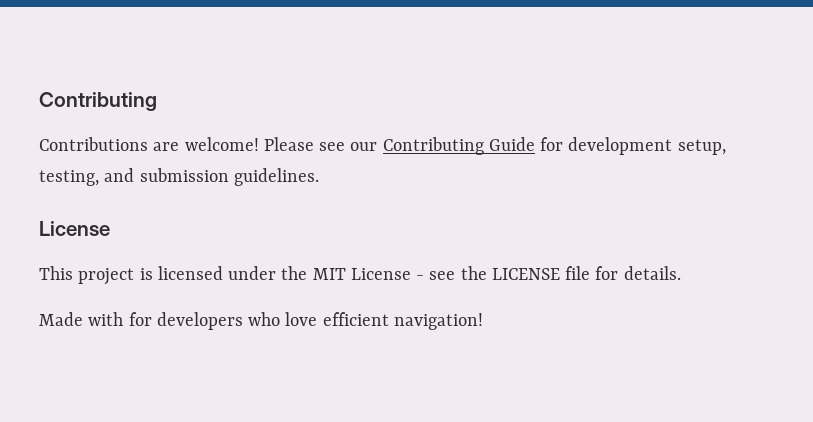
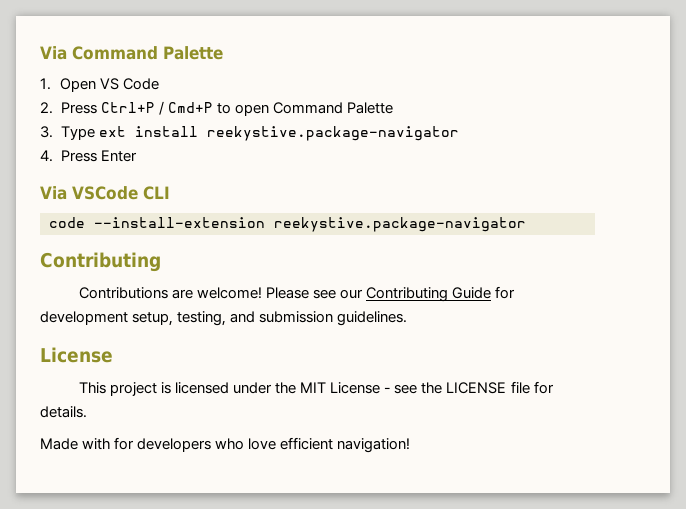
+ Via Command Palette
+ 1. Open VS Code
+ 2. Press Ctrl+P / Cmd+P to open Command Palette
+ 3. Type ext install reekystive.package-navigator
+ 4. Press Enter
+ Via VSCode CLI
+ code --install-extension reekystive.package-navigator

